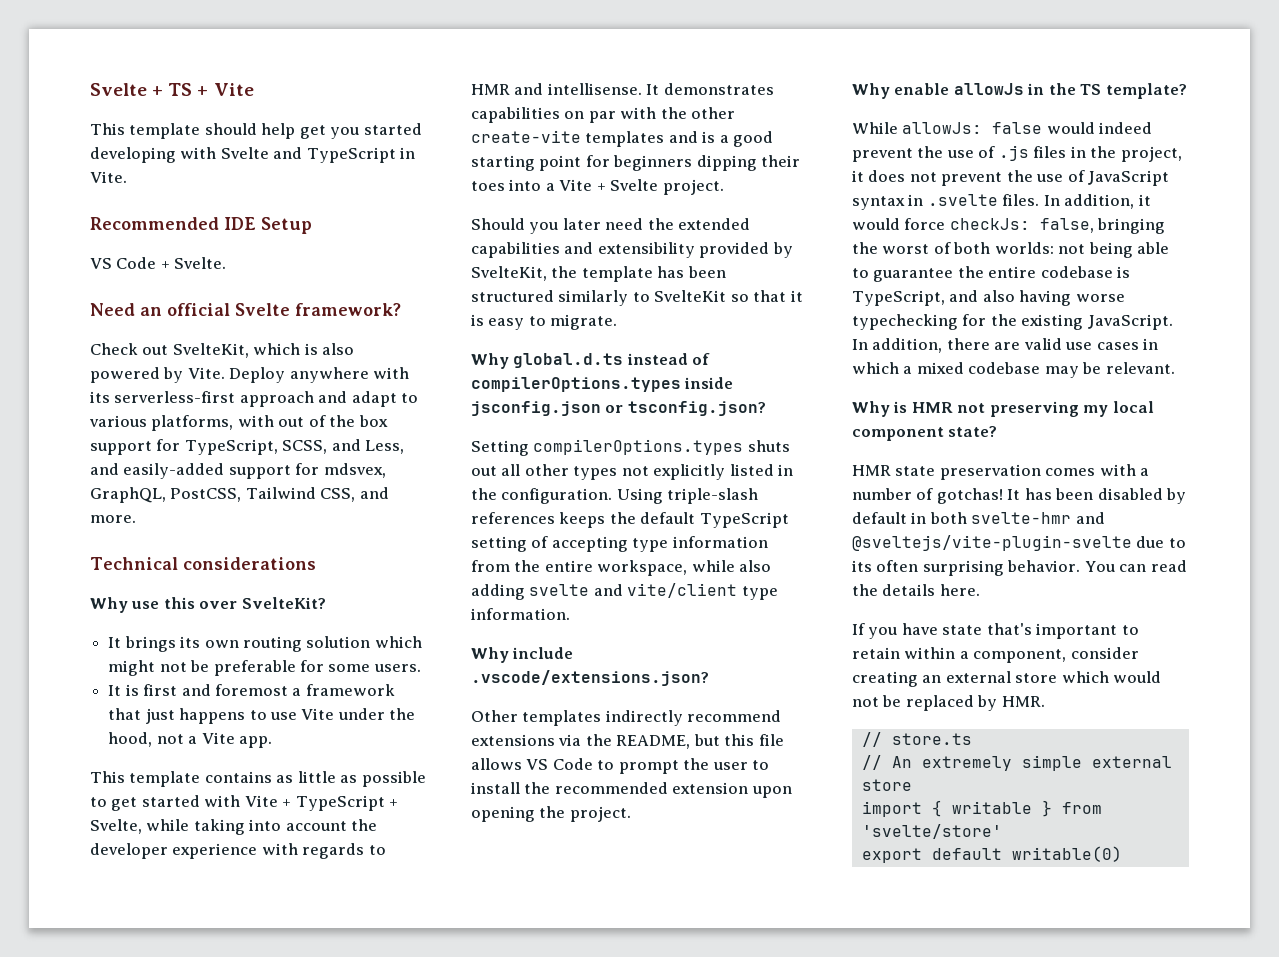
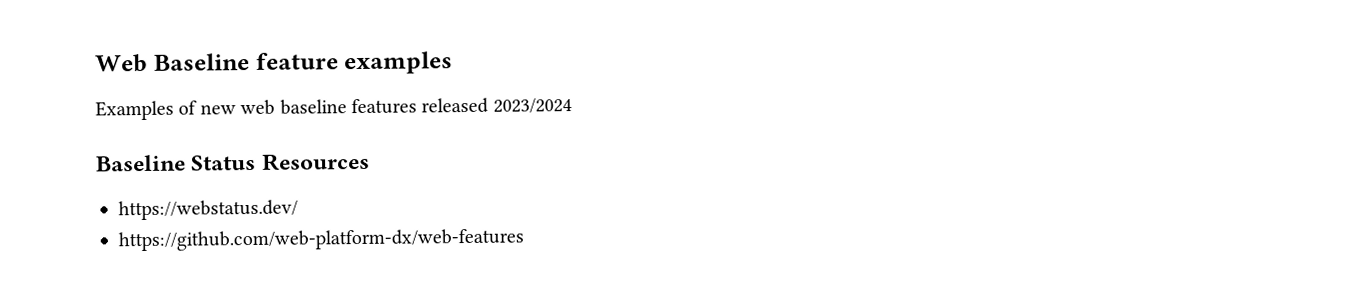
- Svelte + TS + Vite
- This template should help get you started developing with Svelte and TypeScript in Vite.
- Recommended IDE Setup
- VS Code + Svelte.
- Need an official Svelte framework?
- Check out SvelteKit, which is also powered by Vite. Deploy anywhere with its serverless-first approach and adapt to various platforms, with out of the box support for TypeScript, SCSS, and Less, and easily-added support for mdsvex, GraphQL, PostCSS, Tailwind CSS, and more.
- Technical considerations
- Why use this over SvelteKit?
- It brings its own routing solution which might not be preferable for some users.
- It is first and foremost a framework that just happens to use Vite under the hood, not a Vite app.
- This template contains as little as possible to get started with Vite + TypeScript + Svelte, while taking into account the developer experience with regards to HMR and intellisense. It demonstrates capabilities on par with the other create-vite templates and is a good starting point for beginners dipping their toes into a Vite + Svelte project.
- Should you later need the extended capabilities and extensibility provided by SvelteKit, the template has been structured similarly to SvelteKit so that it is easy to migrate.
- Why global.d.ts instead of compilerOptions.types inside jsconfig.json or tsconfig.json?
- Setting compilerOptions.types shuts out all other types not explicitly listed in the configuration. Using triple-slash references keeps the default TypeScript setting of accepting type information from the entire workspace, while also adding svelte and vite/client type information.
- Why include .vscode/extensions.json?
- Other templates indirectly recommend extensions via the README, but this file allows VS Code to prompt the user to install the recommended extension upon opening the project.
- Why enable allowJs in the TS template?
- While allowJs: false would indeed prevent the use of .js files in the project, it does not prevent the use of JavaScript syntax in .svelte files. In addition, it would force checkJs: false, bringing the worst of both worlds: not being able to guarantee the entire codebase is TypeScript, and also having worse typechecking for the existing JavaScript. In addition, there are valid use cases in which a mixed codebase may be relevant.
- Why is HMR not preserving my local component state?
- HMR state preservation comes with a number of gotchas! It has been disabled by default in both svelte-hmr and @sveltejs/vite-plugin-svelte due to its often surprising behavior. You can read the details here.
- If you have state that's important to retain within a component, consider creating an external store which would not be replaced by HMR.
- // store.ts
- // An extremely simple external store
- import { writable } from 'svelte/store'
- export default writable(0)
+ Web Baseline feature examples
+ Examples of new web baseline features released 2023/2024
+ Baseline Status Resources
+ https://webstatus.dev/
+ https://github.com/web-platform-dx/web-features

